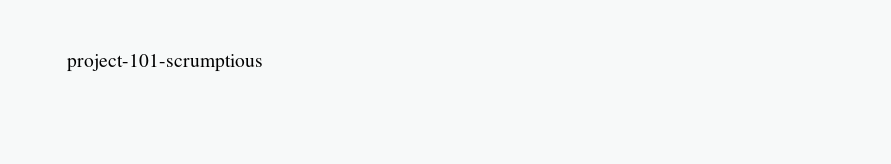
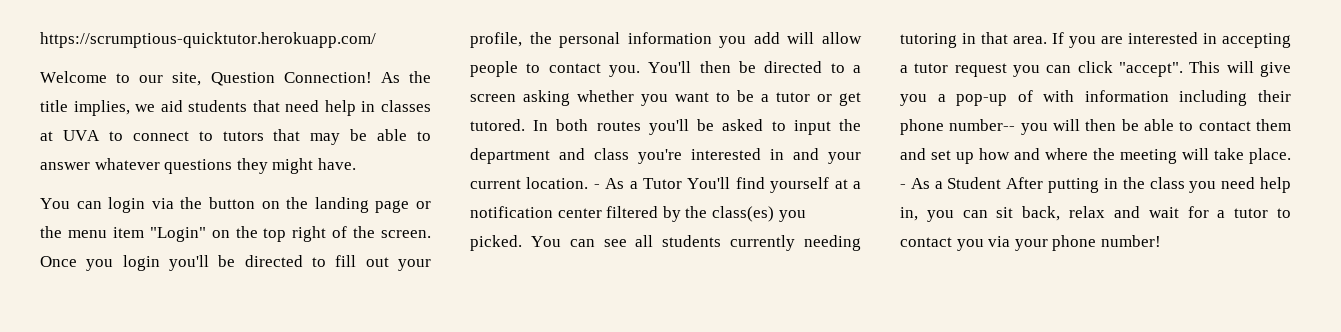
- project-101-scrumptious
+ https://scrumptious-quicktutor.herokuapp.com/
+ Welcome to our site, Question Connection! As the title implies, we aid students that need help in classes at UVA to connect to tutors that may be able to answer whatever questions they might have.
+ You can login via the button on the landing page or the menu item "Login" on the top right of the screen. Once you login you'll be directed to fill out your profile, the personal information you add will allow people to contact you. You'll then be directed to a screen asking whether you want to be a tutor or get tutored. In both routes you'll be asked to input the department and class you're interested in and your current location. - As a Tutor You'll find yourself at a notification center filtered by the class(es) you picked. You can see all students currently needing tutoring in that area. If you are interested in accepting a tutor request you can click "accept". This will give you a pop-up of with information including their phone number-- you will then be able to contact them and set up how and where the meeting will take place. - As a Student After putting in the class you need help in, you can sit back, relax and wait for a tutor to contact you via your phone number!

